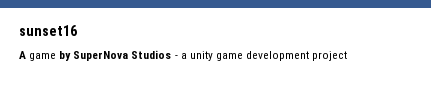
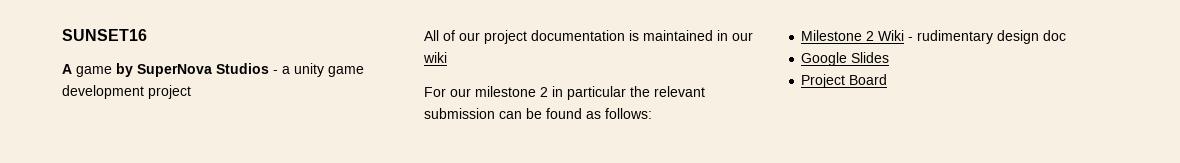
- sunset16
+ SUNSET16
+ All of our project documentation is maintained in our wiki
+ For our milestone 2 in particular the relevant submission can be found as follows:
+ Milestone 2 Wiki - rudimentary design doc
+ Google Slides
+ Project Board

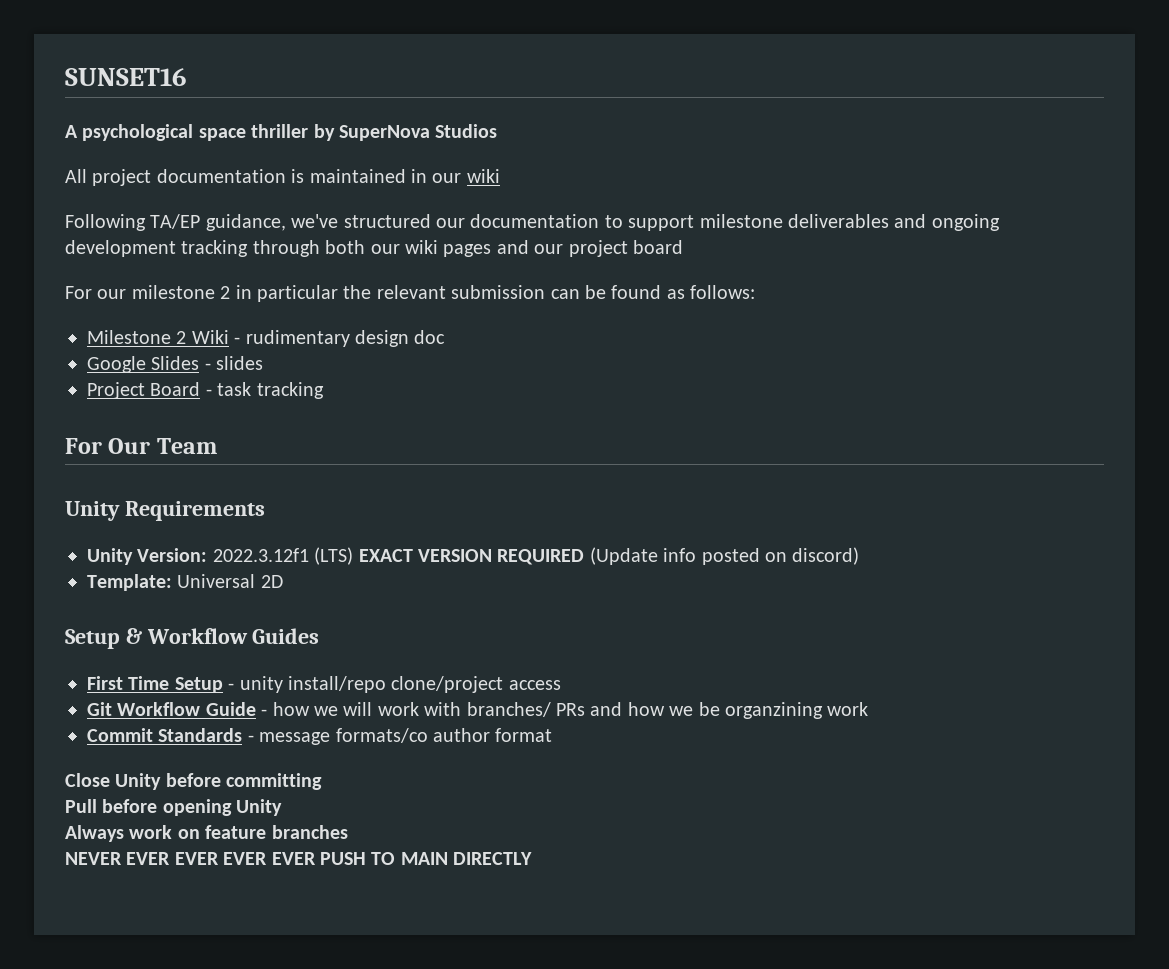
- A game by SuperNova Studios - a unity game development project
+ A psychological space thriller by SuperNova Studios
- All of our project documentation is maintained in our wiki
+ All project documentation is maintained in our wiki
+ Following TA/EP guidance, we've structured our documentation to support milestone deliverables and ongoing development tracking through both our wiki pages and our project board
- Google Slides
+ Google Slides - slides
- Project Board
+ Project Board - task tracking
+ For Our Team
+ Unity Requirements
+ Unity Version: 2022.3.12f1 (LTS) EXACT VERSION REQUIRED (Update info posted on discord)
+ Template: Universal 2D
+ Setup & Workflow Guides
+ First Time Setup - unity install/repo clone/project access
+ Git Workflow Guide - how we will work with branches/ PRs and how we be organzining work
+ Commit Standards - message formats/co author format
+ Close Unity before committing
+ Pull before opening Unity
+ Always work on feature branches
+ NEVER EVER EVER EVER EVER PUSH TO MAIN DIRECTLY

